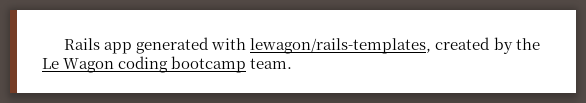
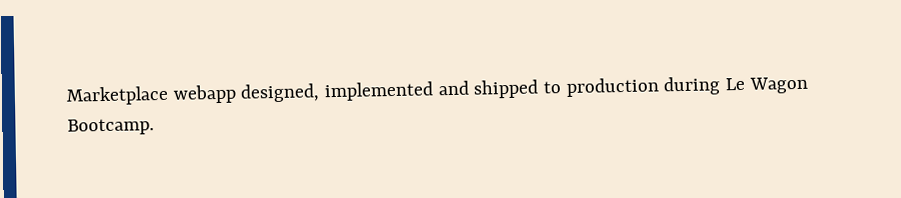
- Rails app generated with lewagon/rails-templates, created by the Le Wagon coding bootcamp team.
+ Marketplace webapp designed, implemented and shipped to production during Le Wagon Bootcamp.

